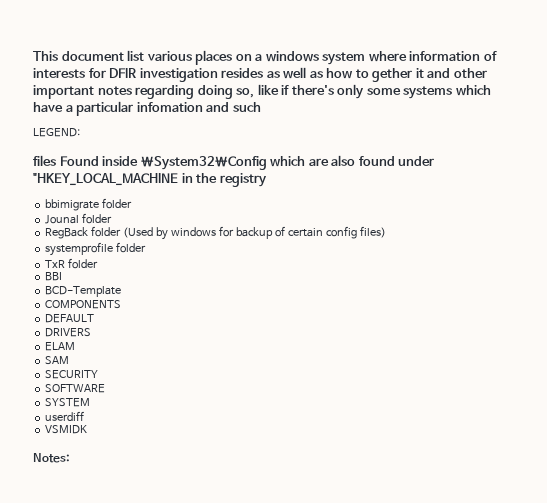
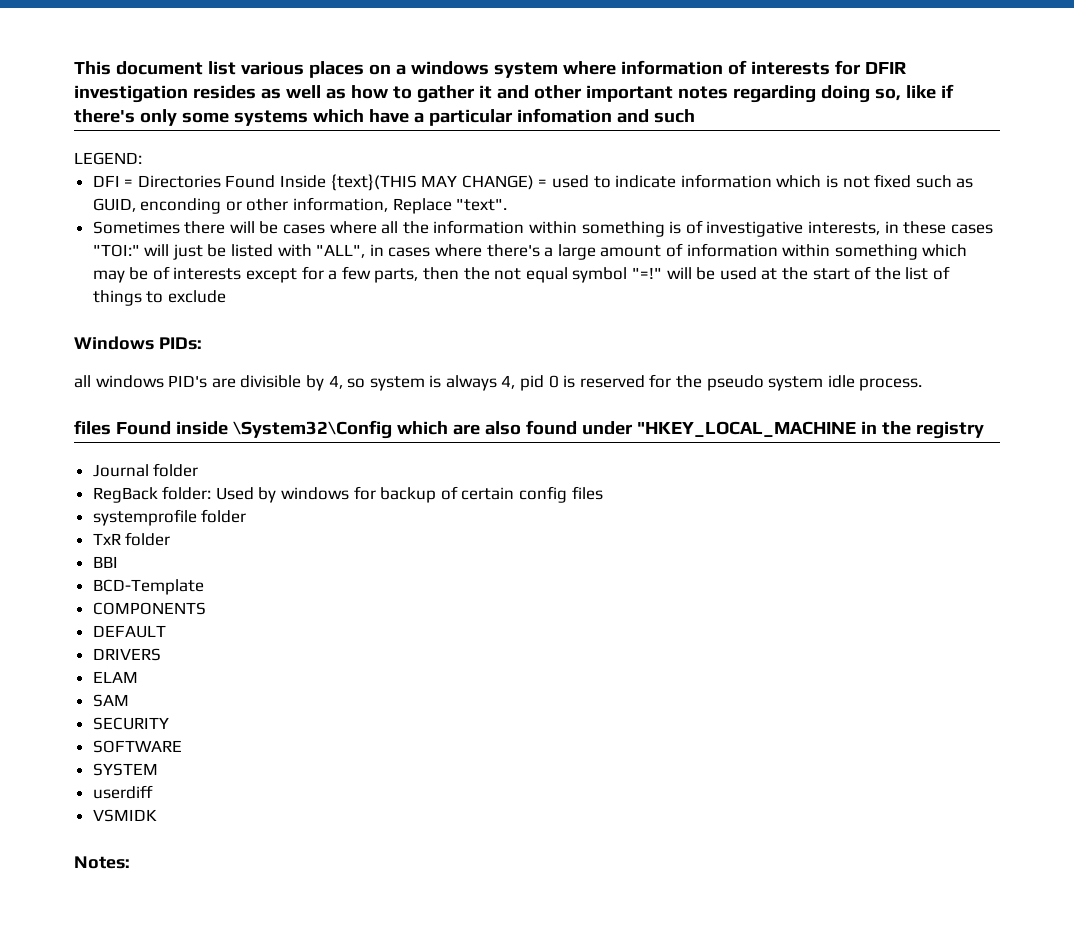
- This document list various places on a windows system where information of interests for DFIR investigation resides as well as how to gether it and other important notes regarding doing so, like if there's only some systems which have a particular infomation and such
+ This document list various places on a windows system where information of interests for DFIR investigation resides as well as how to gather it and other important notes regarding doing so, like if there's only some systems which have a particular infomation and such
+ DFI = Directories Found Inside {text}(THIS MAY CHANGE) = used to indicate information which is not fixed such as GUID, enconding or other information, Replace "text".
+ Sometimes there will be cases where all the information within something is of investigative interests, in these cases "TOI:" will just be listed with "ALL", in cases where there's a large amount of information within something which may be of interests except for a few parts, then the not equal symbol "=!" will be used at the start of the list of things to exclude
+ Windows PIDs:
+ all windows PID's are divisible by 4, so system is always 4, pid 0 is reserved for the pseudo system idle process.
- bbimigrate folder
- Jounal folder
+ Journal folder
- RegBack folder (Used by windows for backup of certain config files)
+ RegBack folder: Used by windows for backup of certain config files

